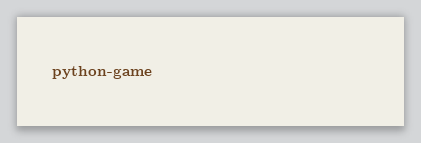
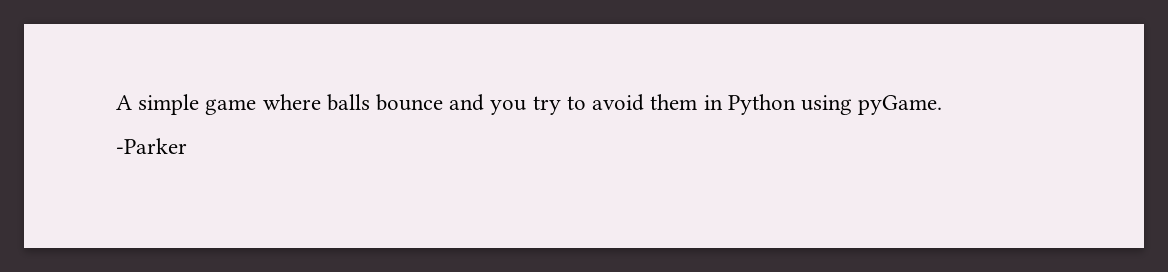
- python-game
+ A simple game where balls bounce and you try to avoid them in Python using pyGame.
+ -Parker

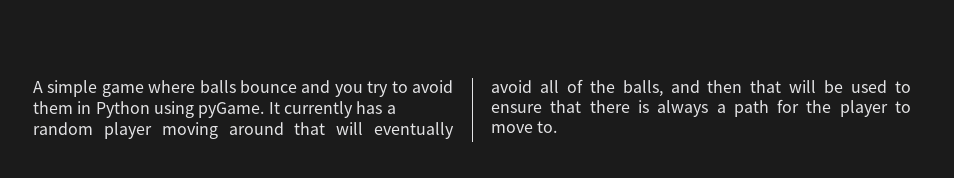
- A simple game where balls bounce and you try to avoid them in Python using pyGame.
- -Parker
+ A simple game where balls bounce and you try to avoid them in Python using pyGame. It currently has a random player moving around that will eventually avoid all of the balls, and then that will be used to ensure that there is always a path for the player to move to.

